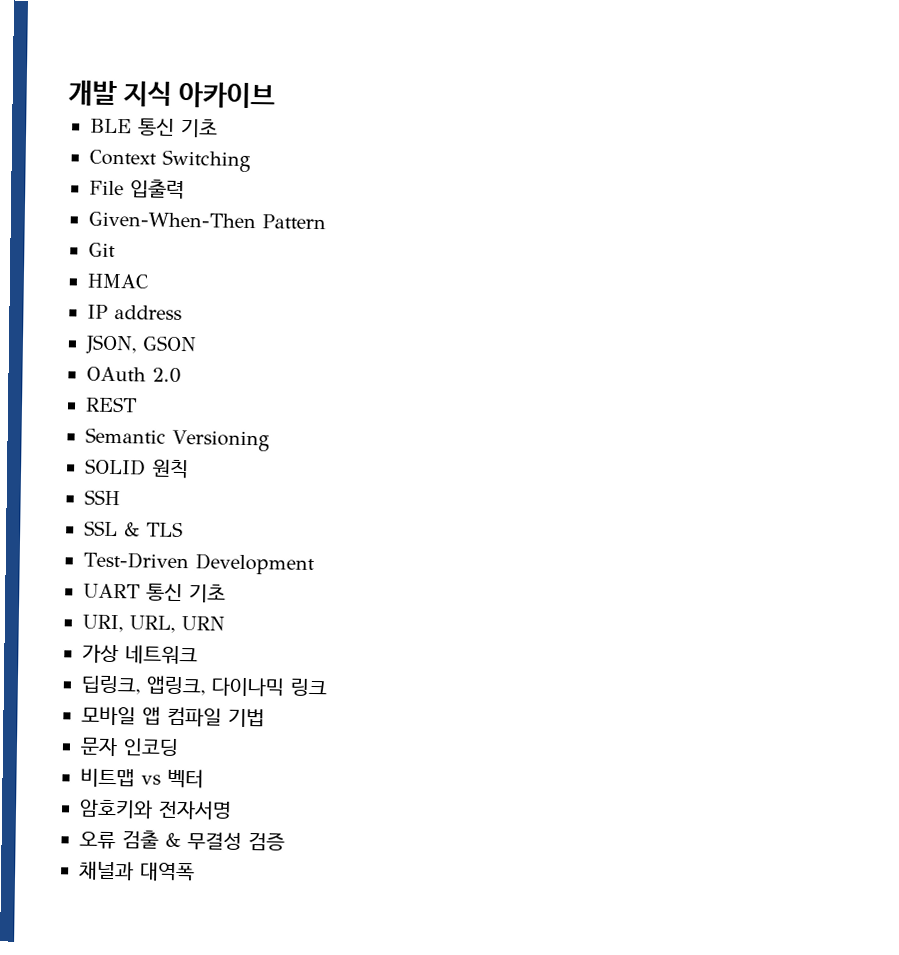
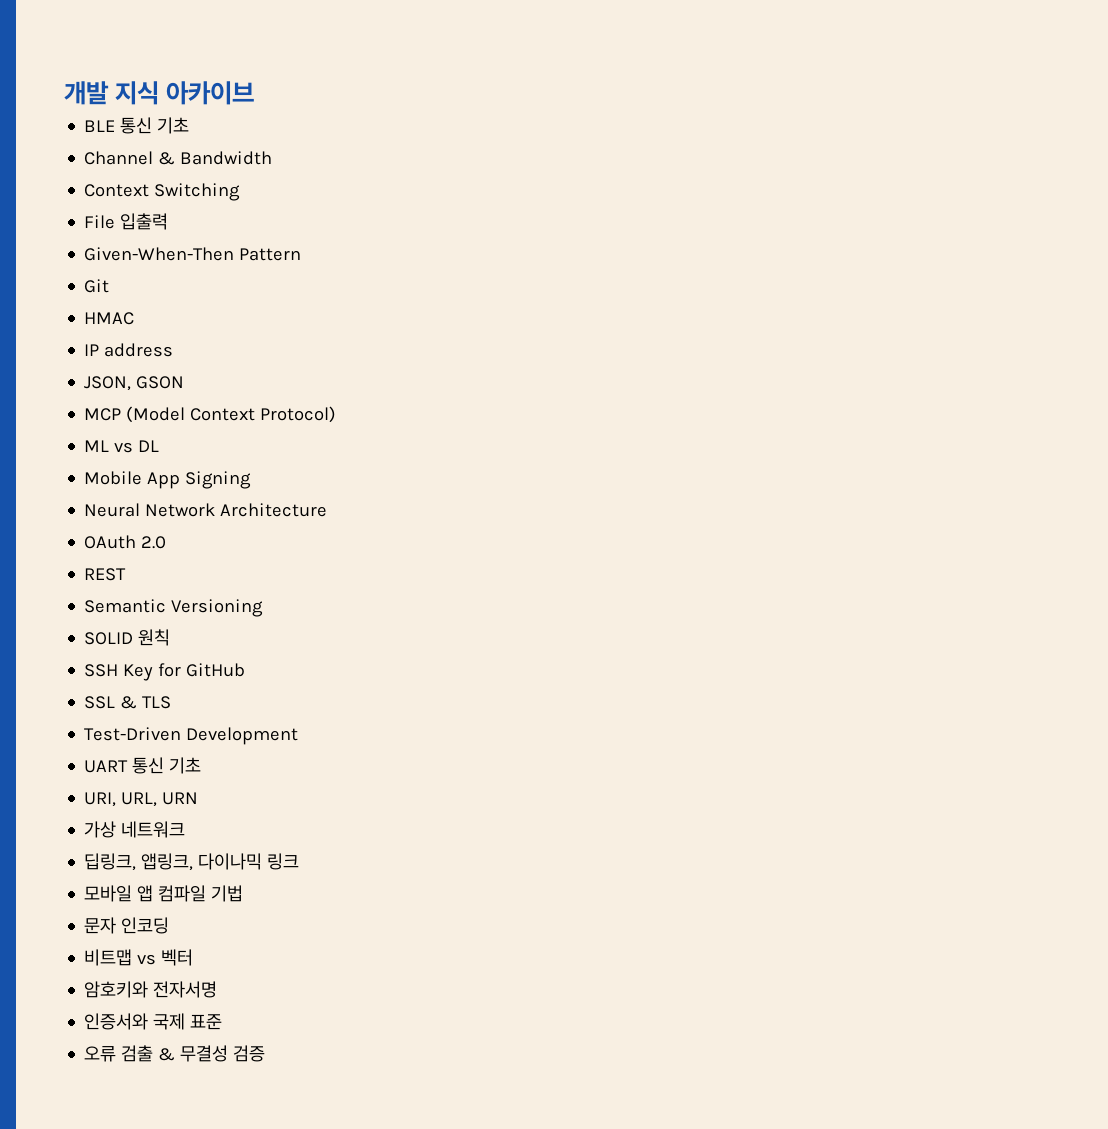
+ Channel & Bandwidth
+ MCP (Model Context Protocol)
+ ML vs DL
+ Mobile App Signing
+ Neural Network Architecture
- SSH
+ SSH Key for GitHub
+ 인증서와 국제 표준
- 채널과 대역폭

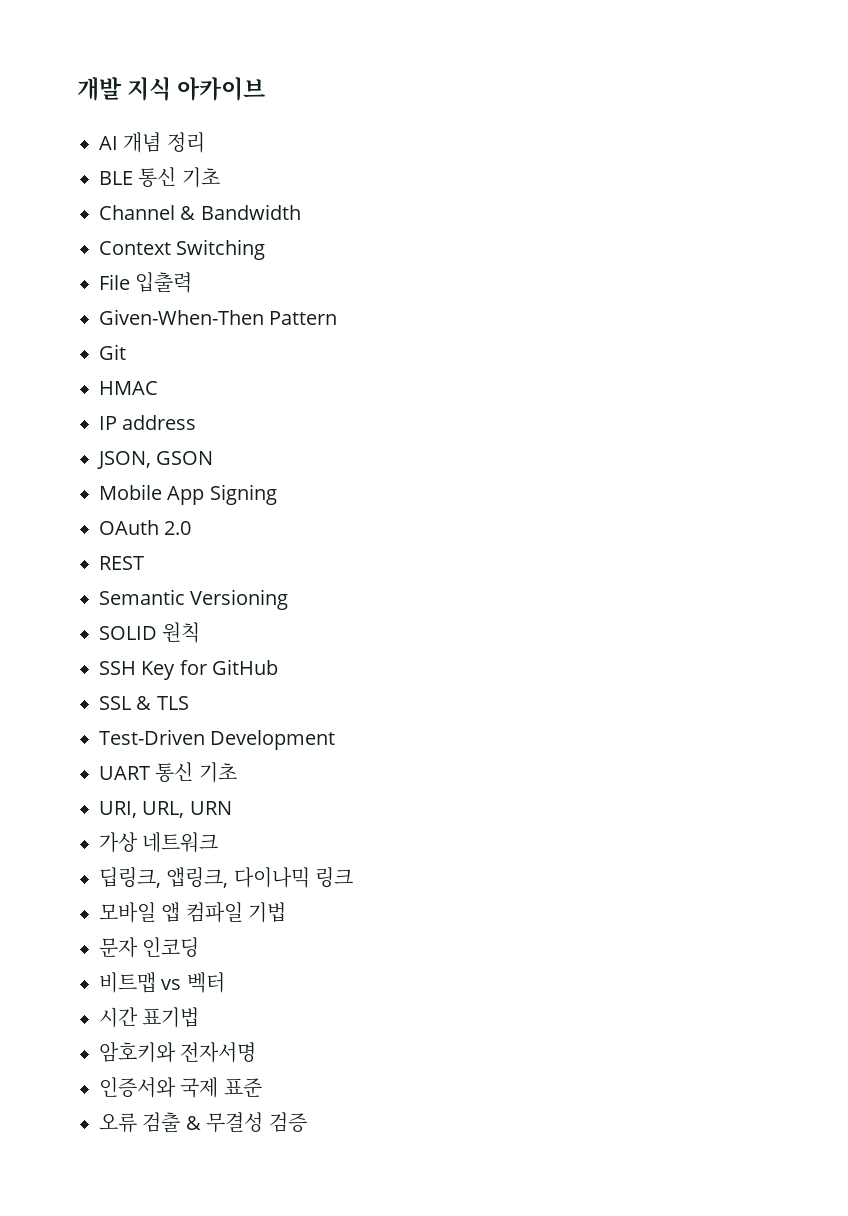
+ AI 개념 정리
- MCP (Model Context Protocol)
- ML vs DL
- Neural Network Architecture
+ 시간 표기법

